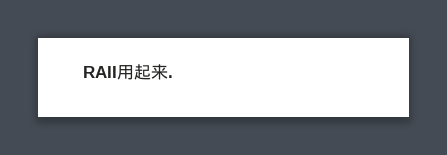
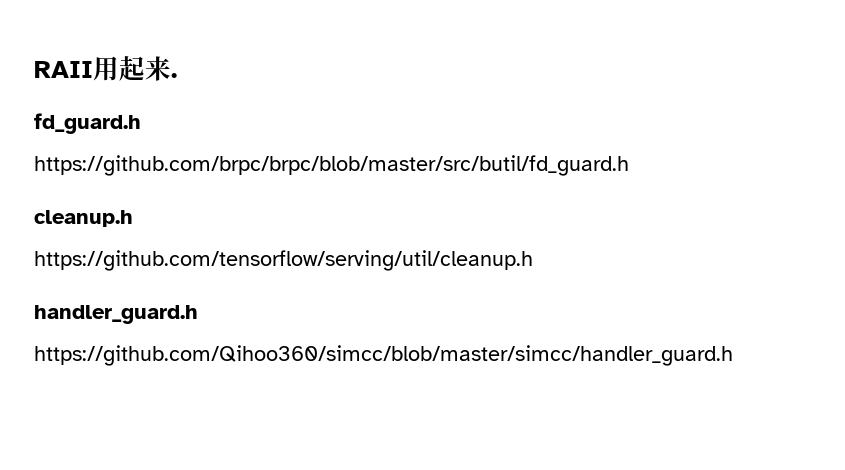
+ fd_guard.h
+ https://github.com/brpc/brpc/blob/master/src/butil/fd_guard.h
+ cleanup.h
+ https://github.com/tensorflow/serving/util/cleanup.h
+ handler_guard.h
+ https://github.com/Qihoo360/simcc/blob/master/simcc/handler_guard.h

